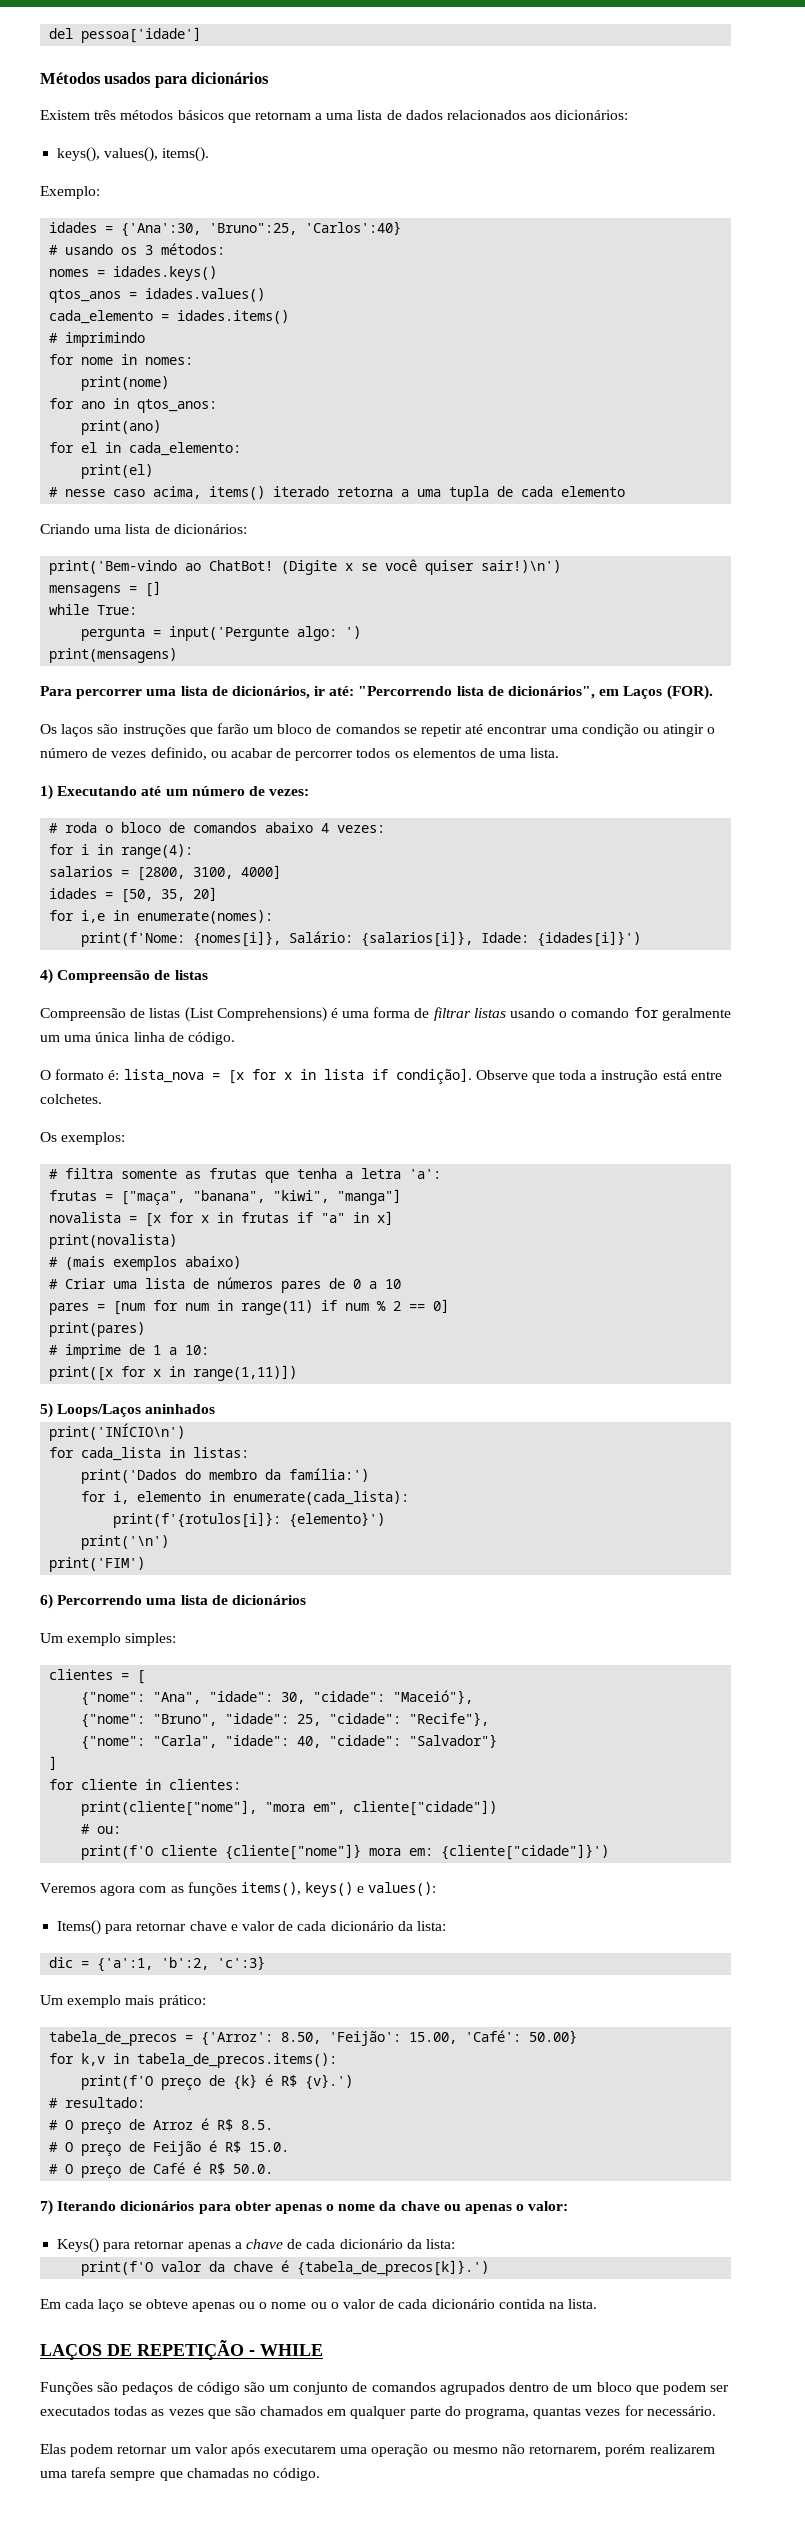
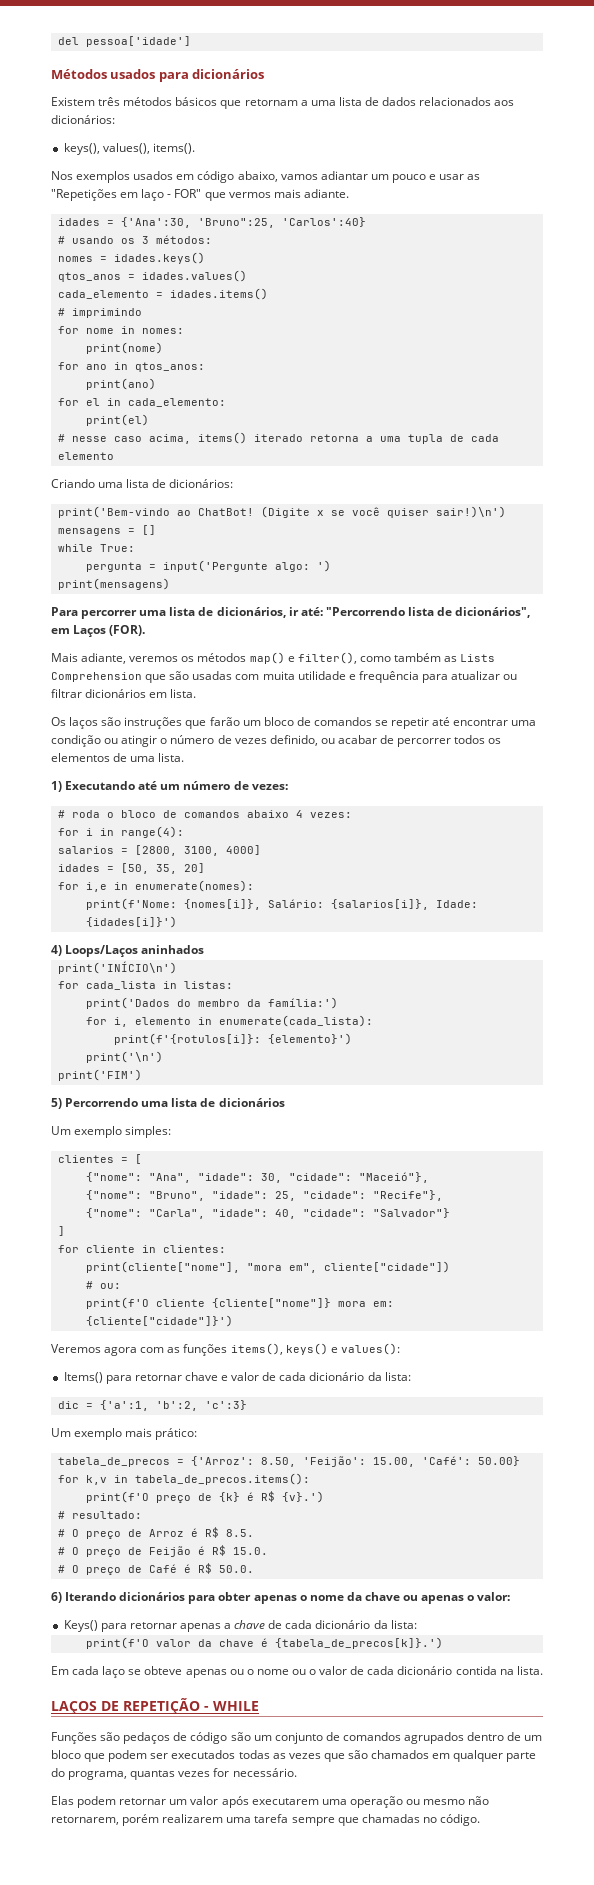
- Exemplo:
+ Nos exemplos usados em código abaixo, vamos adiantar um pouco e usar as "Repetições em laço - FOR" que vermos mais adiante.
+ Mais adiante, veremos os métodos map() e filter(), como também as Lists Comprehension que são usadas com muita utilidade e frequência para atualizar ou filtrar dicionários em lista.
- 4) Compreensão de listas
- Compreensão de listas (List Comprehensions) é uma forma de filtrar listas usando o comando for geralmente um uma única linha de código.
- O formato é: lista_nova = [x for x in lista if condição]. Observe que toda a instrução está entre colchetes.
- Os exemplos:
- # filtra somente as frutas que tenha a letra 'a':
- frutas = ["maça", "banana", "kiwi", "manga"]
- novalista = [x for x in frutas if "a" in x]
- print(novalista)
- # (mais exemplos abaixo)
- # Criar uma lista de números pares de 0 a 10
- pares = [num for num in range(11) if num % 2 == 0]
- print(pares)
- # imprime de 1 a 10:
- print([x for x in range(1,11)])
- 5) Loops/Laços aninhados
+ 4) Loops/Laços aninhados
- 6) Percorrendo uma lista de dicionários
+ 5) Percorrendo uma lista de dicionários
- 7) Iterando dicionários para obter apenas o nome da chave ou apenas o valor:
+ 6) Iterando dicionários para obter apenas o nome da chave ou apenas o valor:

